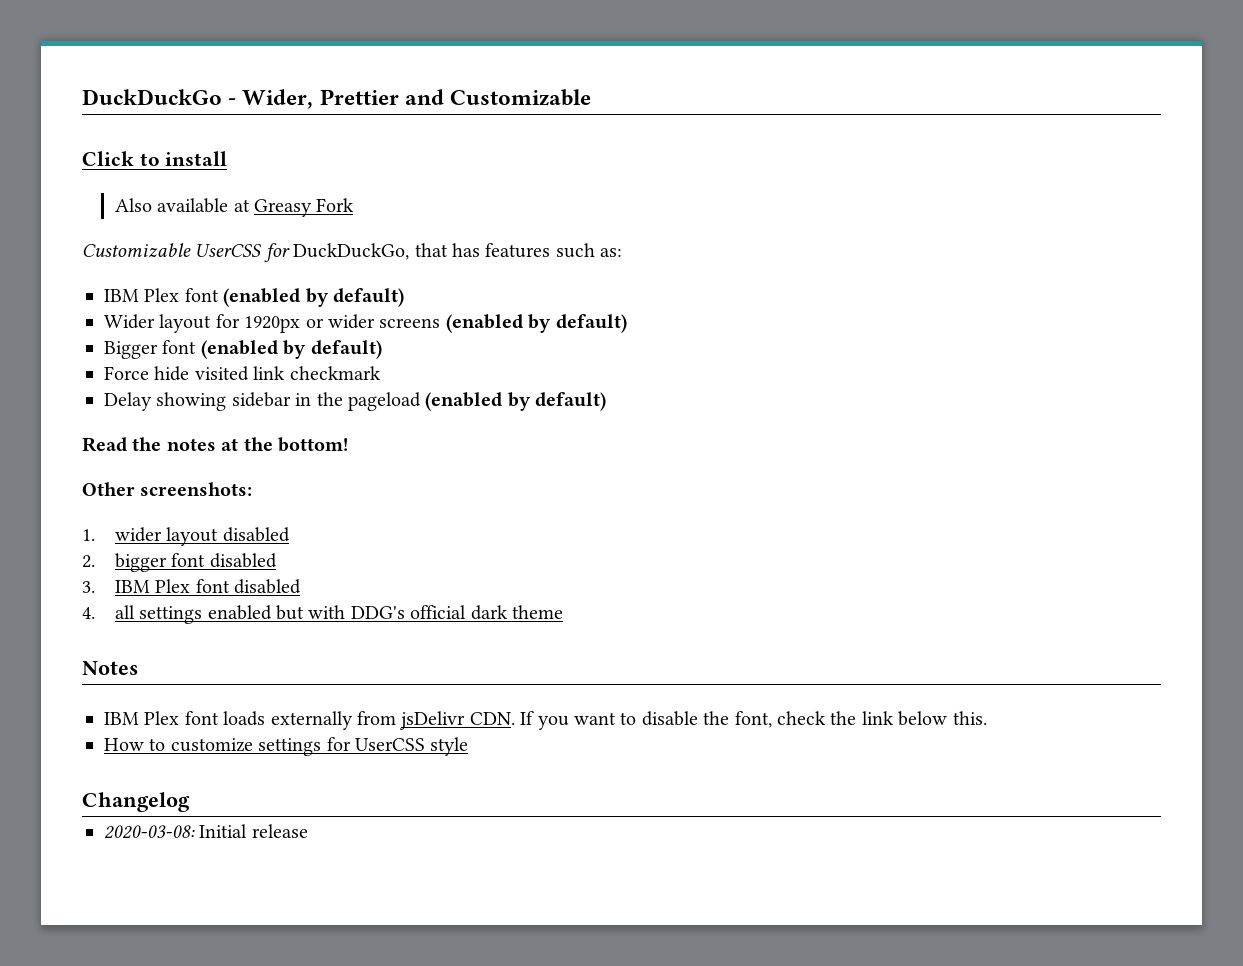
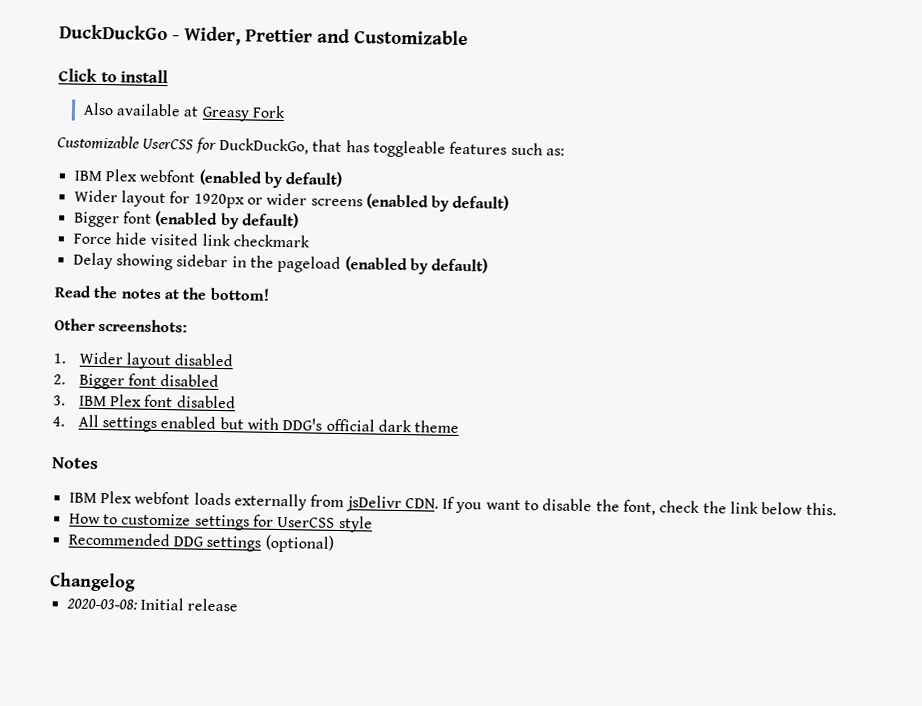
- Customizable UserCSS for DuckDuckGo, that has features such as:
+ Customizable UserCSS for DuckDuckGo, that has toggleable features such as:
- IBM Plex font (enabled by default)
+ IBM Plex webfont (enabled by default)
- 1. wider layout disabled
+ 1. Wider layout disabled
- 2. bigger font disabled
+ 2. Bigger font disabled
- 4. all settings enabled but with DDG's official dark theme
+ 4. All settings enabled but with DDG's official dark theme
- IBM Plex font loads externally from jsDelivr CDN. If you want to disable the font, check the link below this.
+ IBM Plex webfont loads externally from jsDelivr CDN. If you want to disable the font, check the link below this.
+ Recommended DDG settings (optional)

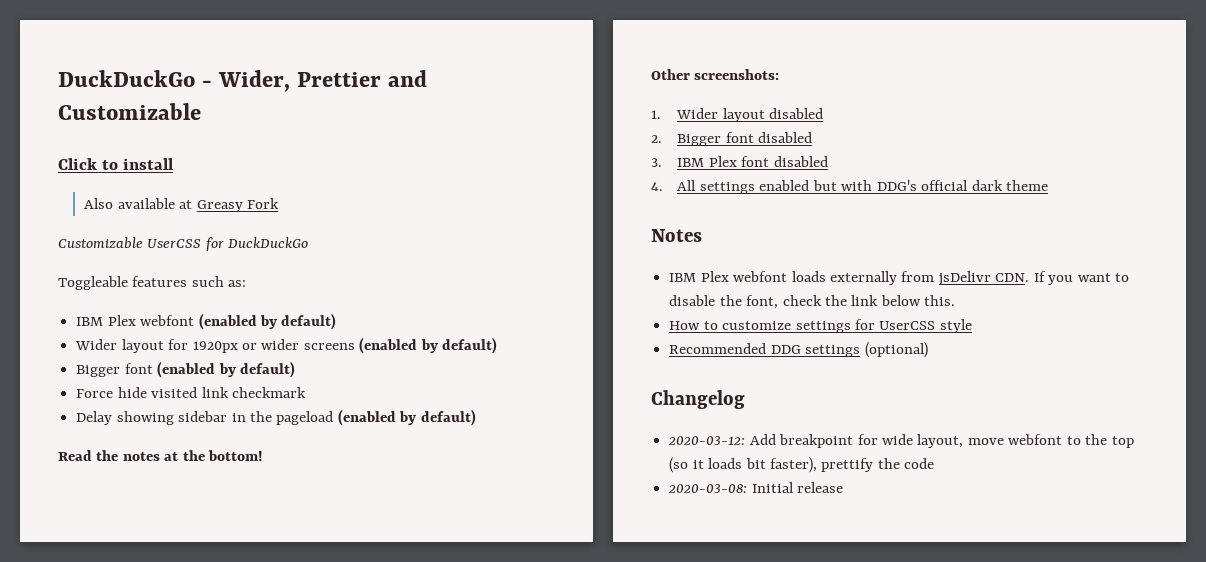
- Customizable UserCSS for DuckDuckGo, that has toggleable features such as:
+ Customizable UserCSS for DuckDuckGo
+ Toggleable features such as:
+ 2020-03-12: Add breakpoint for wide layout, move webfont to the top (so it loads bit faster), prettify the code

